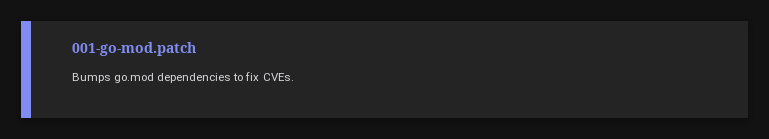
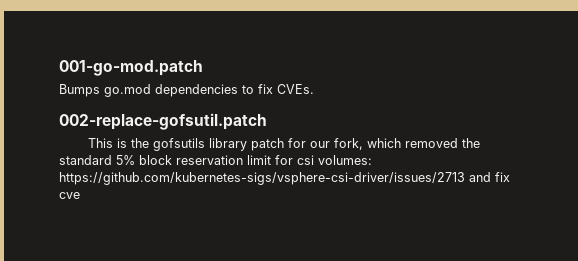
+ 002-replace-gofsutil.patch
+ This is the gofsutils library patch for our fork, which removed the standard 5% block reservation limit for csi volumes: https://github.com/kubernetes-sigs/vsphere-csi-driver/issues/2713 and fix cve

